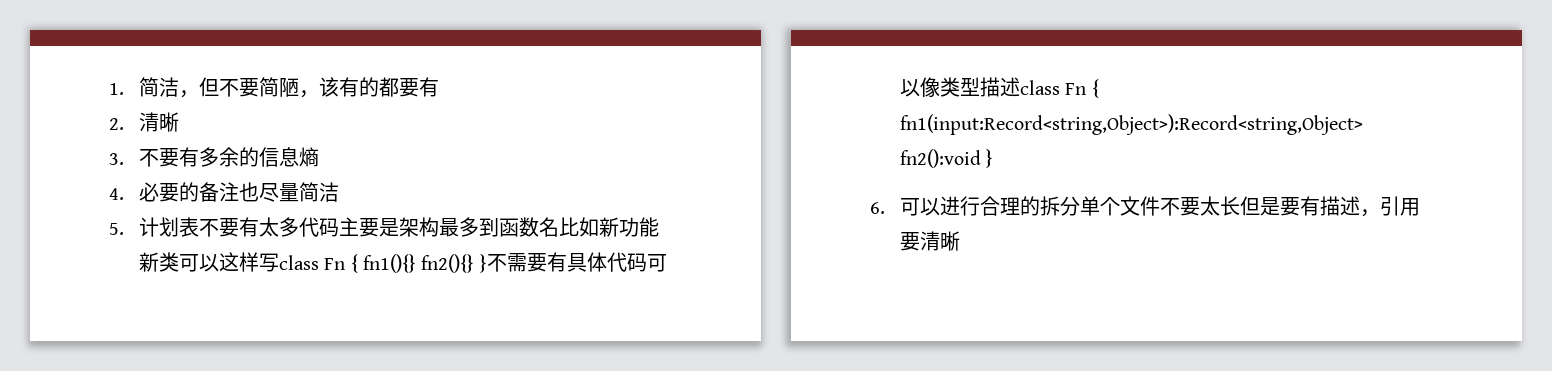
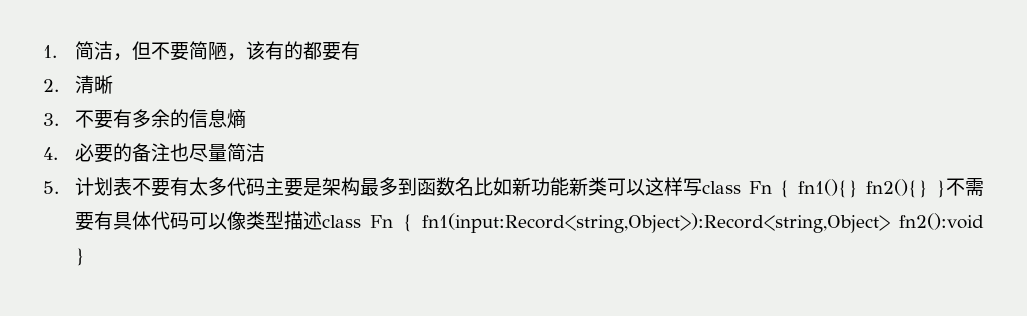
- 6.可以进行合理的拆分单个文件不要太长但是要有描述，引用要清晰

